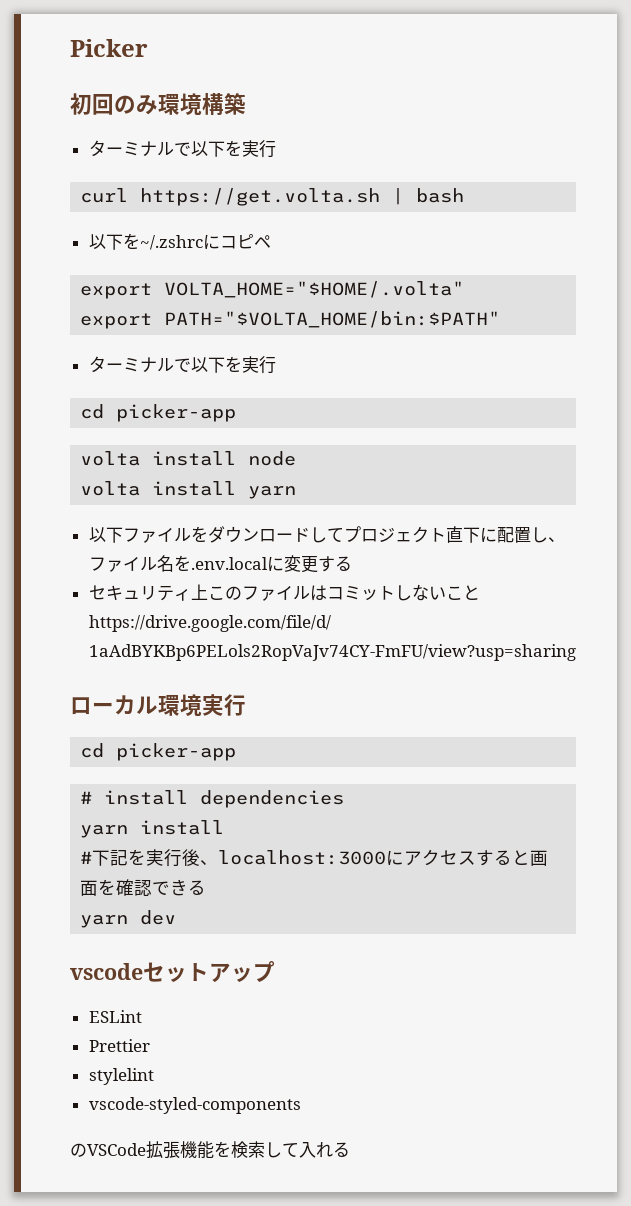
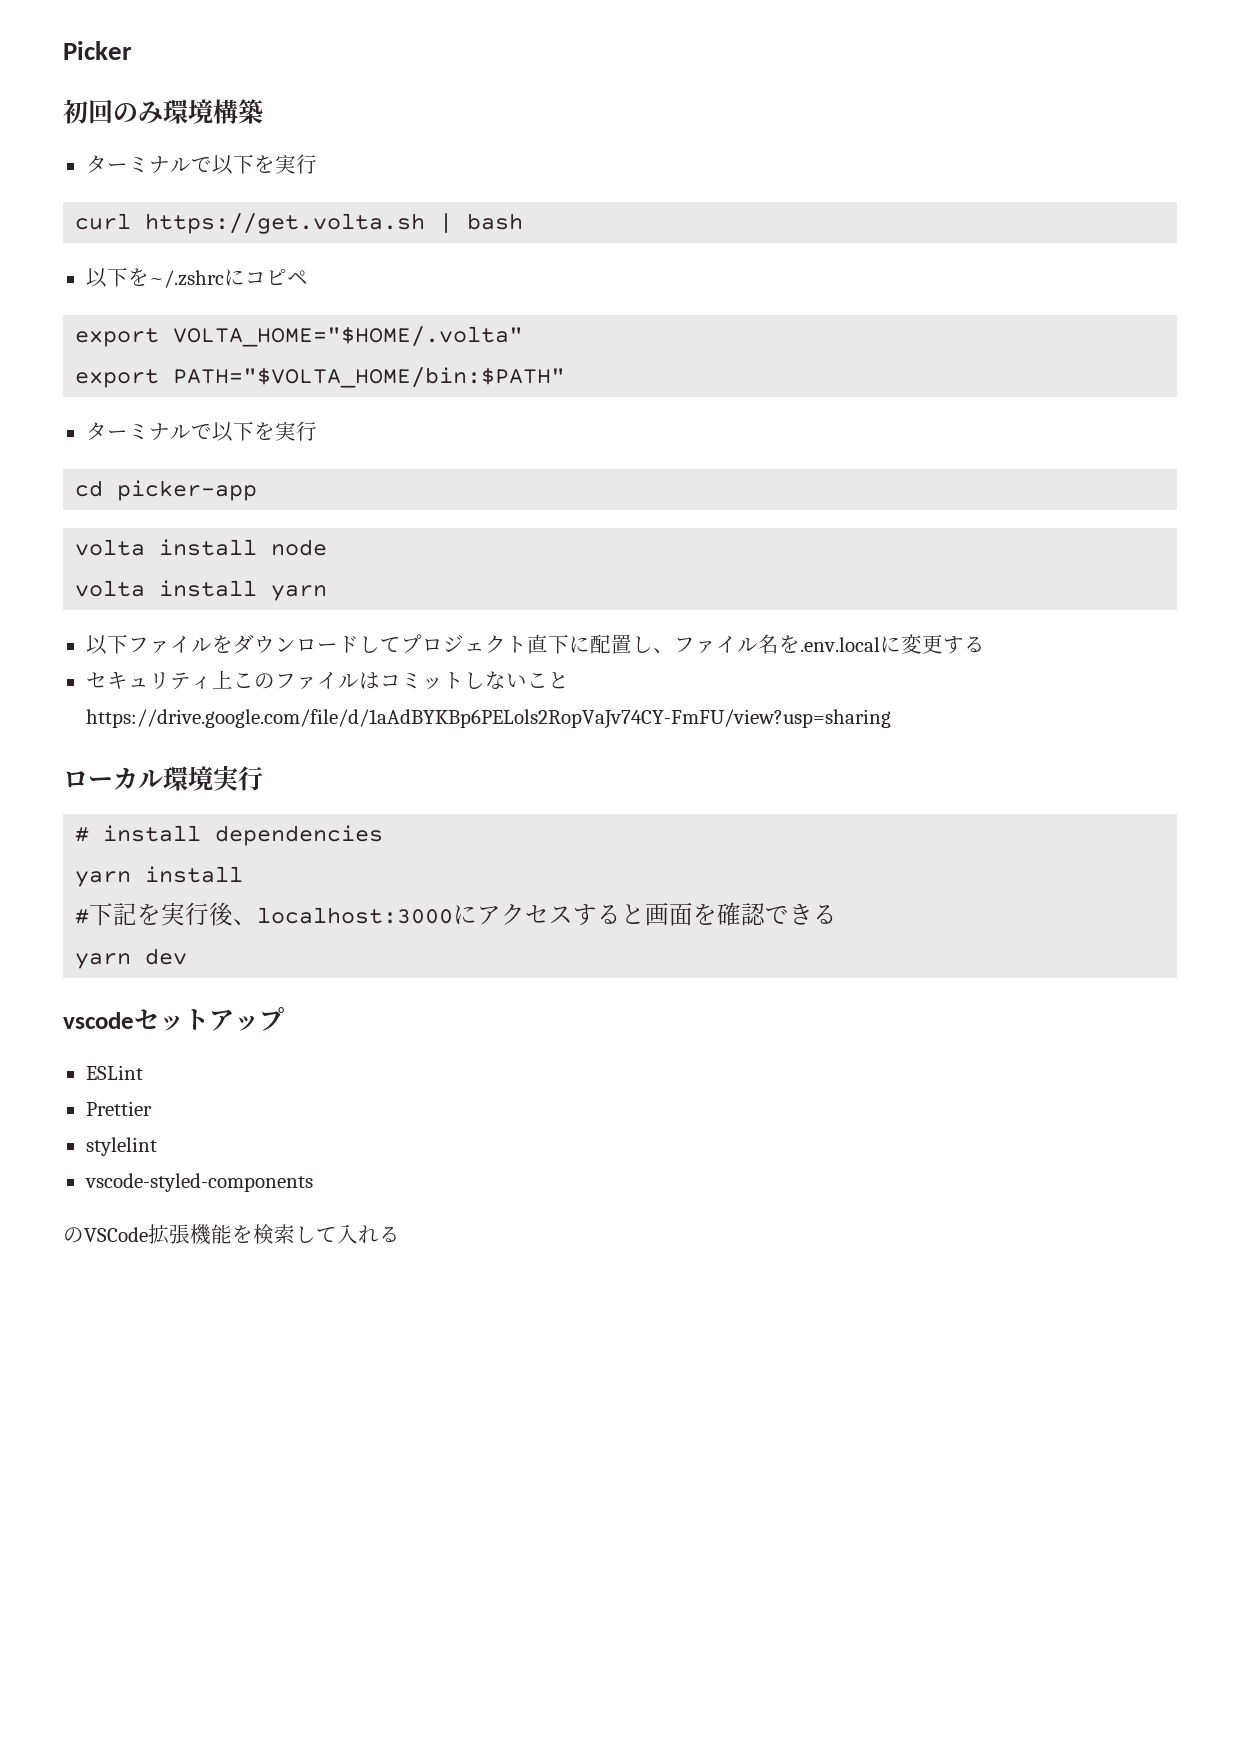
  ローカル環境実行
- cd picker-app

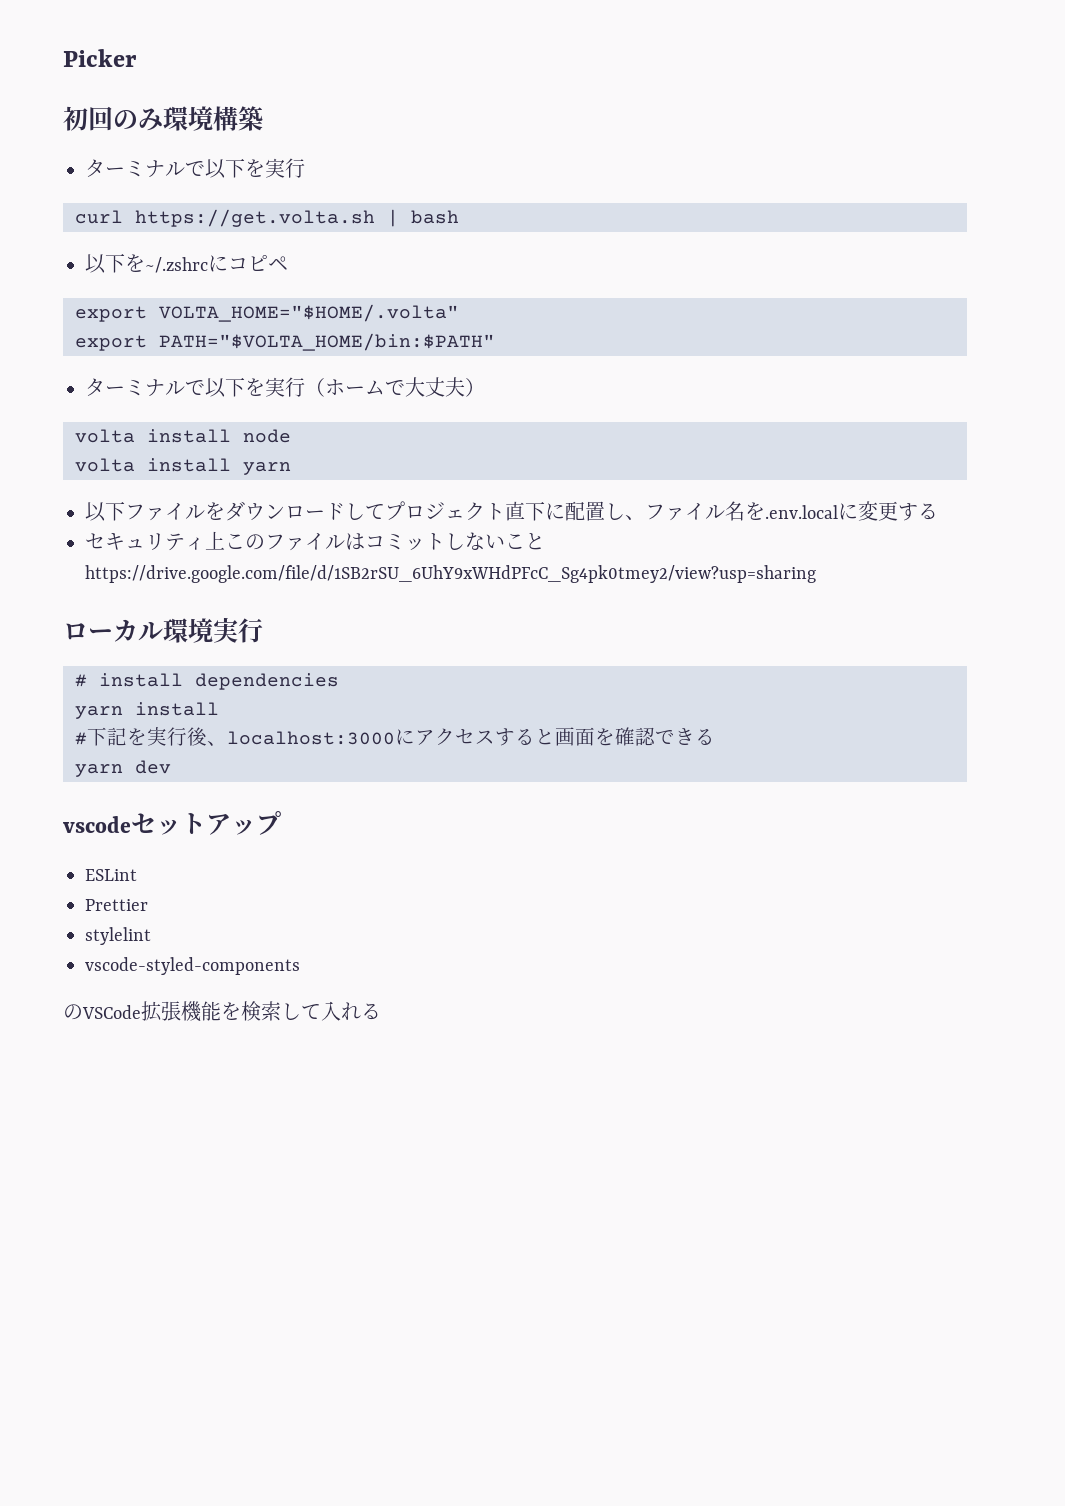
  export PATH="$VOLTA_HOME/bin:$PATH"
- ターミナルで以下を実行
- cd picker-app
+ ターミナルで以下を実行（ホームで大丈夫）
- セキュリティ上このファイルはコミットしないことhttps://drive.google.com/file/d/1aAdBYKBp6PELols2RopVaJv74CY-FmFU/view?usp=sharing
+ セキュリティ上このファイルはコミットしないことhttps://drive.google.com/file/d/1SB2rSU_6UhY9xWHdPFcC_Sg4pk0tmey2/view?usp=sharing

